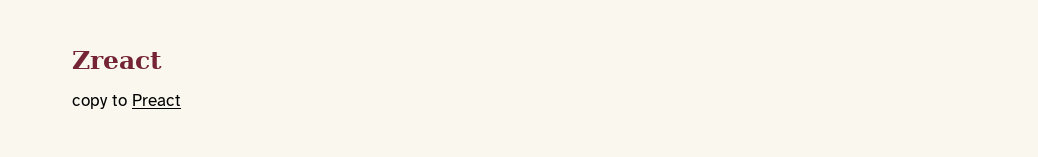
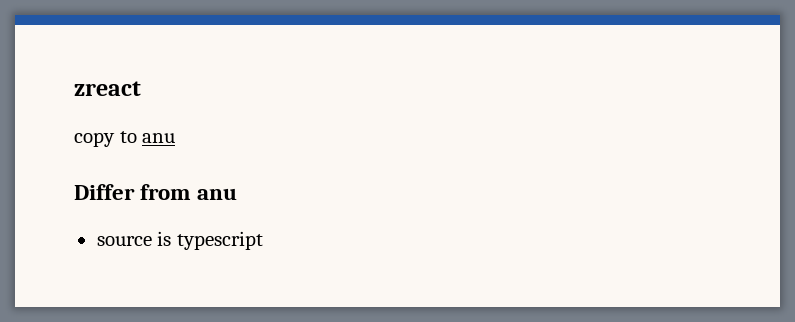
- Zreact
+ zreact
- copy to Preact
+ copy to anu
+ Differ from anu
+ source is typescript

